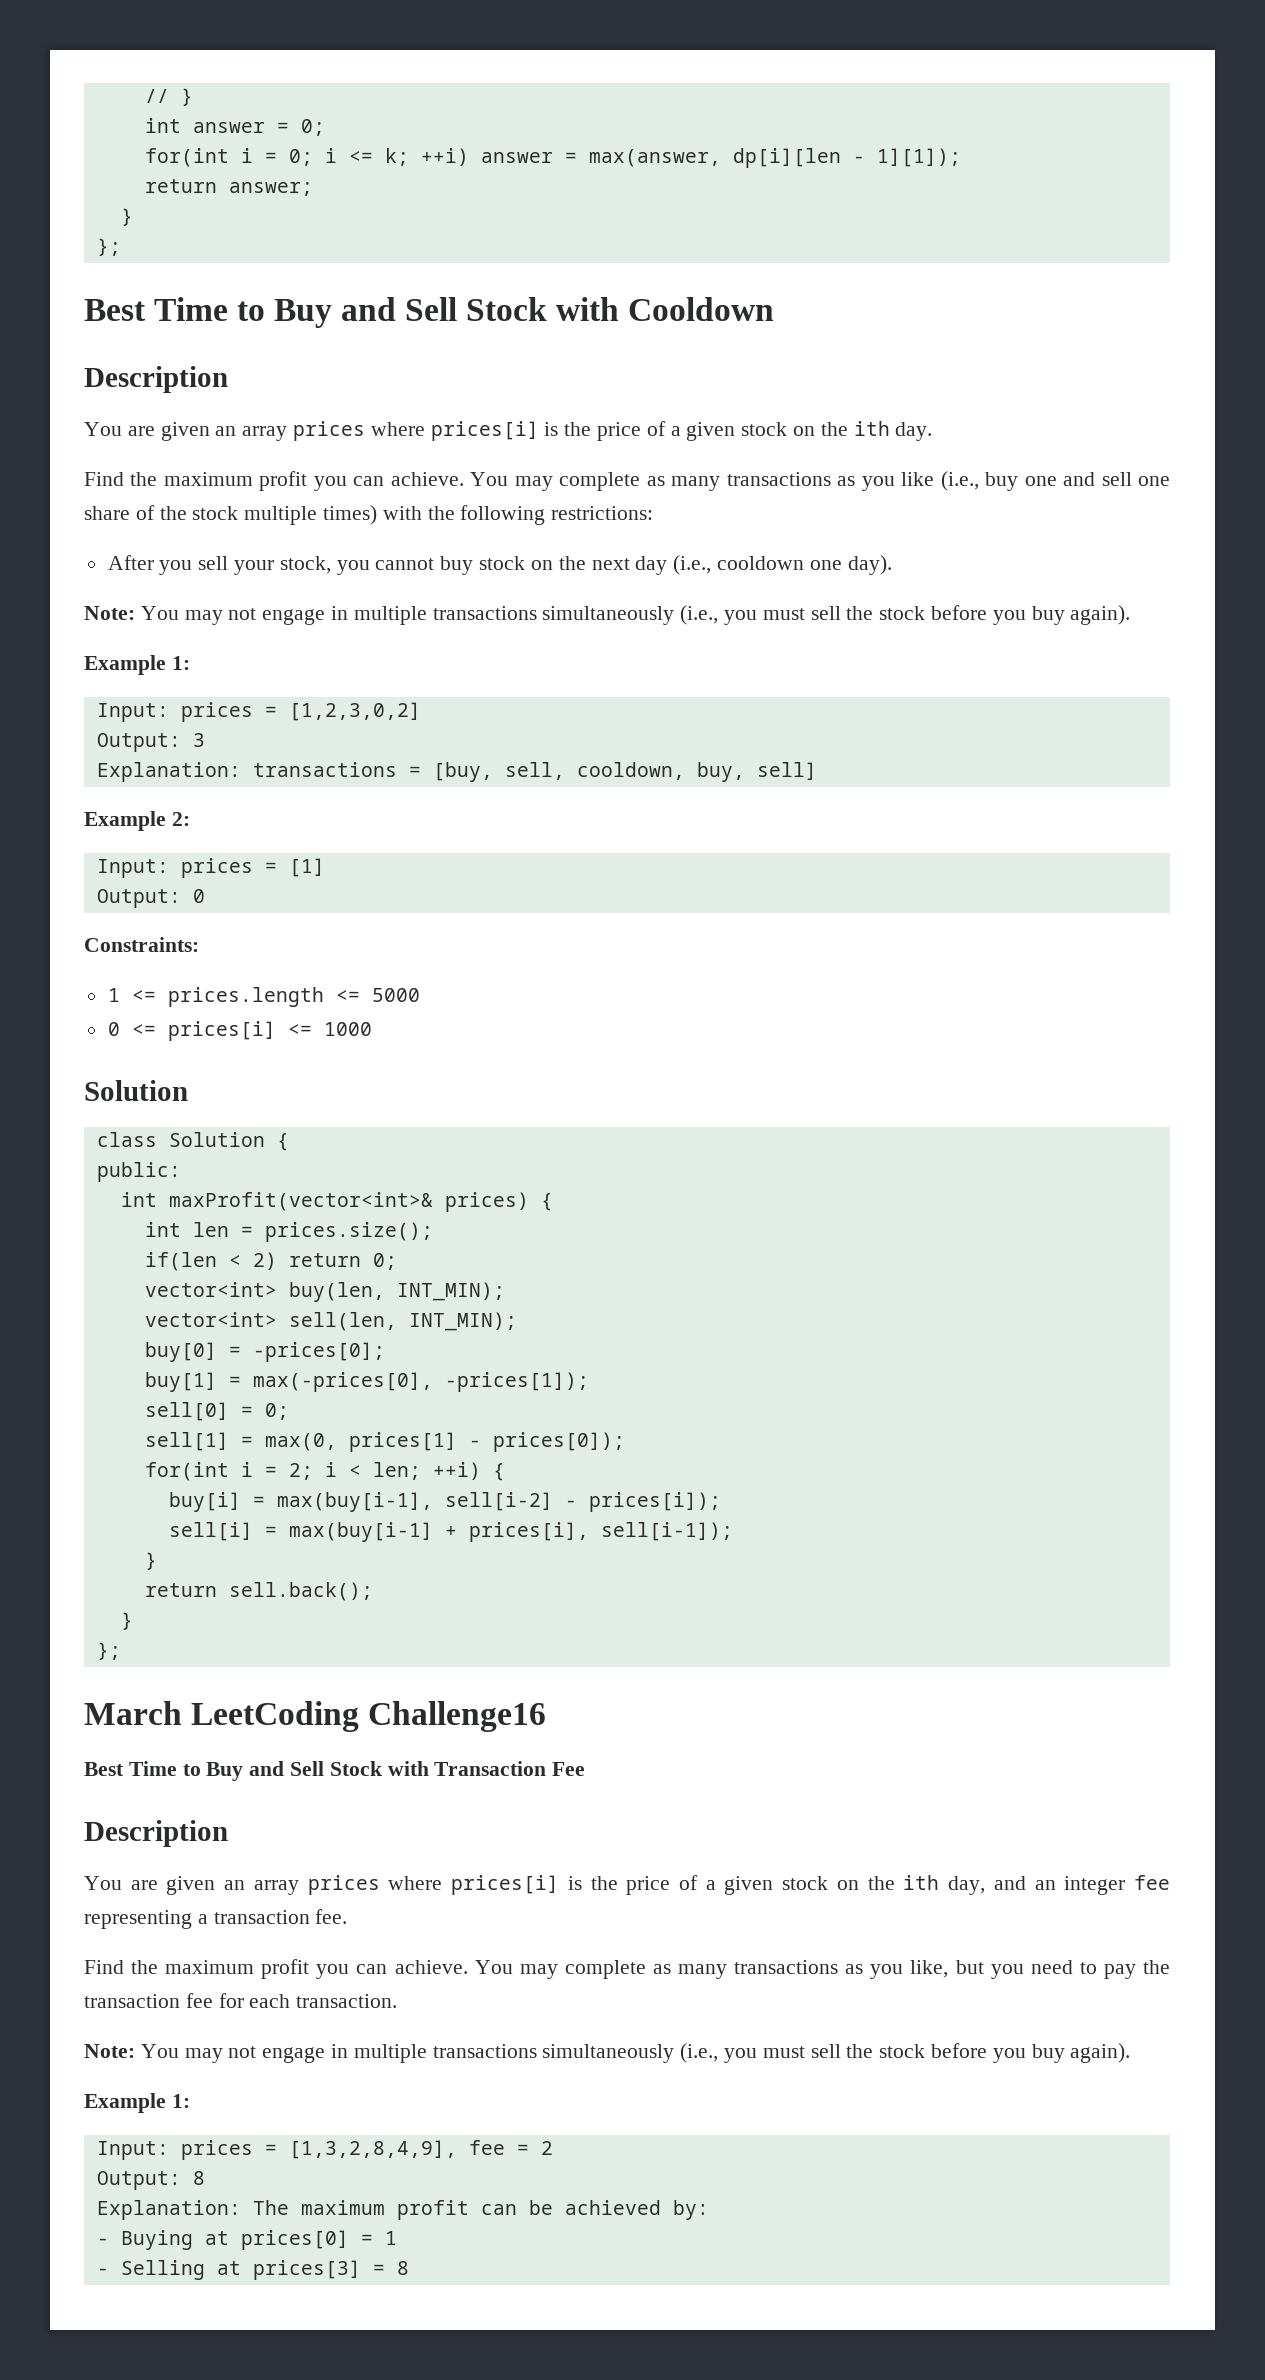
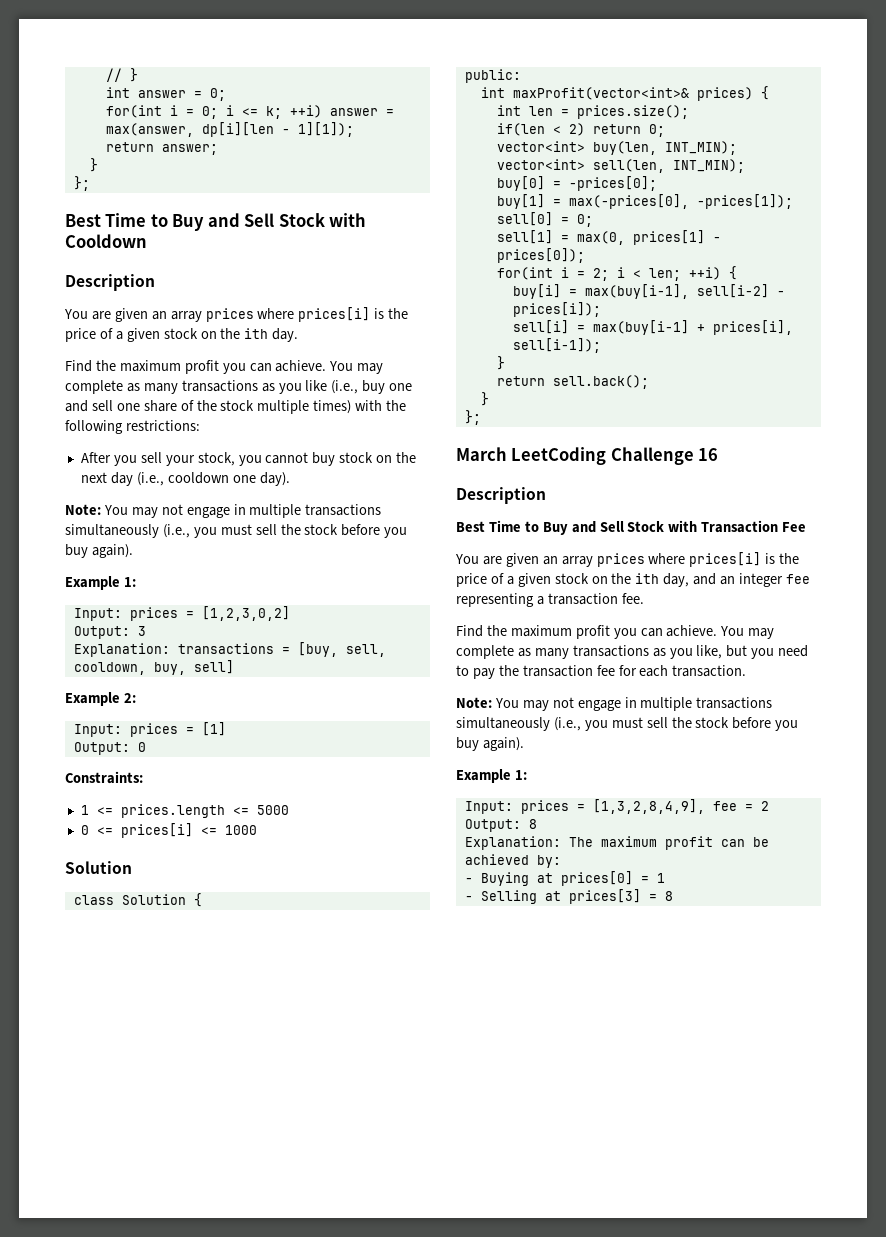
- March LeetCoding Challenge16
+ March LeetCoding Challenge 16
+ Description
  Best Time to Buy and Sell Stock with Transaction Fee
- Description

